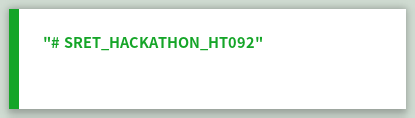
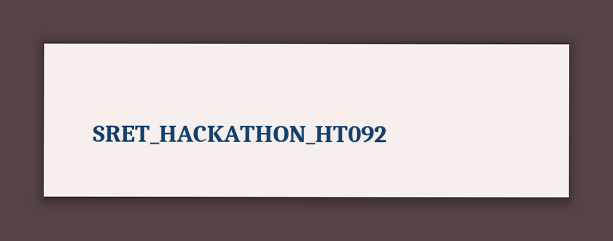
- "# SRET_HACKATHON_HT092"
+ SRET_HACKATHON_HT092

